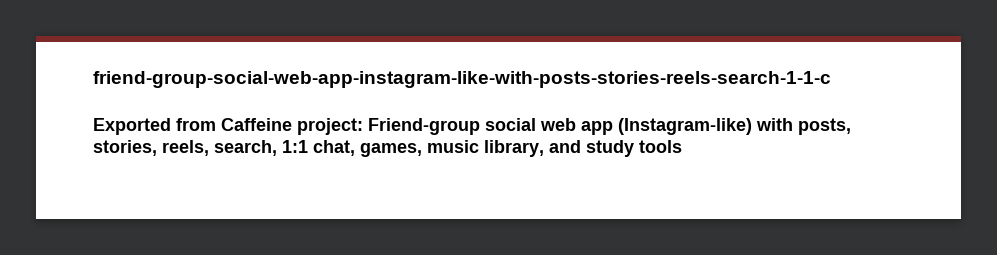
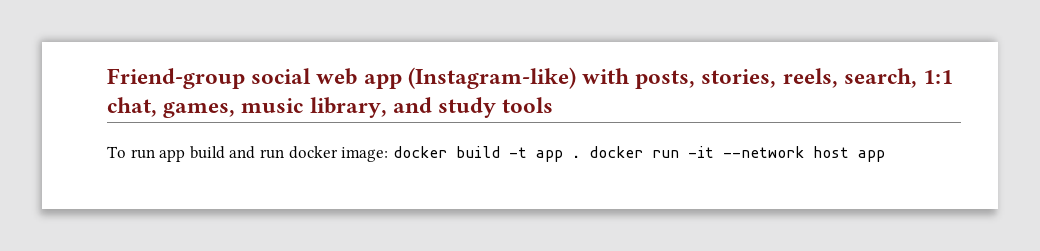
- friend-group-social-web-app-instagram-like-with-posts-stories-reels-search-1-1-c
- Exported from Caffeine project: Friend-group social web app (Instagram-like) with posts, stories, reels, search, 1:1 chat, games, music library, and study tools
+ Friend-group social web app (Instagram-like) with posts, stories, reels, search, 1:1 chat, games, music library, and study tools
+ To run app build and run docker image: docker build -t app . docker run -it --network host app

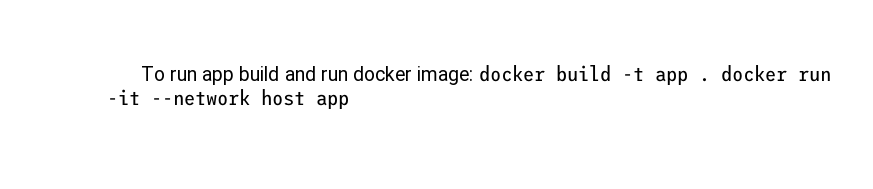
- Friend-group social web app (Instagram-like) with posts, stories, reels, search, 1:1 chat, games, music library, and study tools

